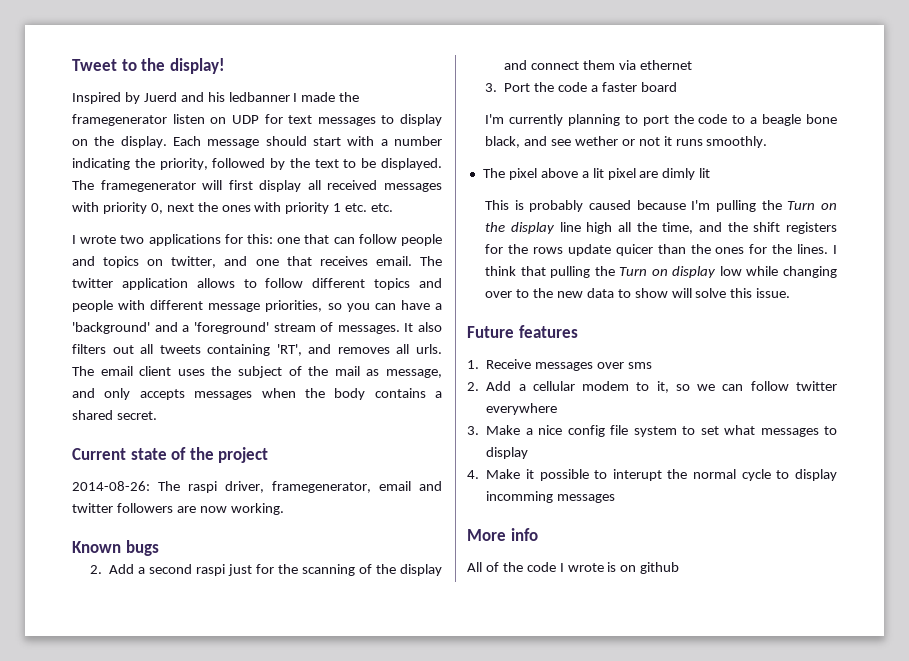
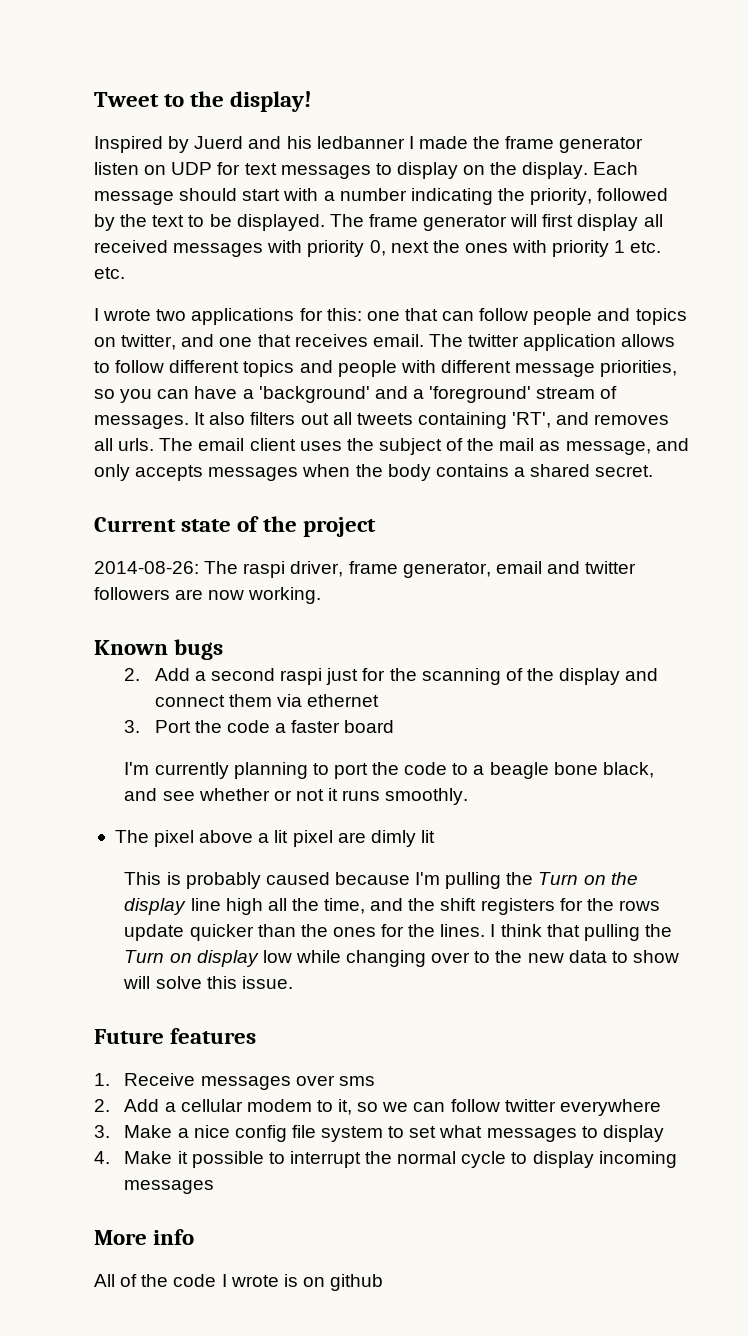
- Inspired by Juerd and his ledbanner I made the framegenerator listen on UDP for text messages to display on the display.
+ Inspired by Juerd and his ledbanner I made the frame generator listen on UDP for text messages to display on the display.
- The framegenerator will first display all received messages with priority 0, next the ones with priority 1 etc. etc.
+ The frame generator will first display all received messages with priority 0, next the ones with priority 1 etc. etc.
- 2014-08-26: The raspi driver, framegenerator, email and twitter followers are now working.
+ 2014-08-26: The raspi driver, frame generator, email and twitter followers are now working.
- I'm currently planning to port the code to a beagle bone black, and see wether or not it runs smoothly.
+ I'm currently planning to port the code to a beagle bone black, and see whether or not it runs smoothly.
- This is probably caused because I'm pulling the Turn on the display line high all the time, and the shift registers for the rows update quicer than the ones for the lines.
+ This is probably caused because I'm pulling the Turn on the display line high all the time, and the shift registers for the rows update quicker than the ones for the lines.
- 4. Make it possible to interupt the normal cycle to display incomming messages
+ 4. Make it possible to interrupt the normal cycle to display incoming messages

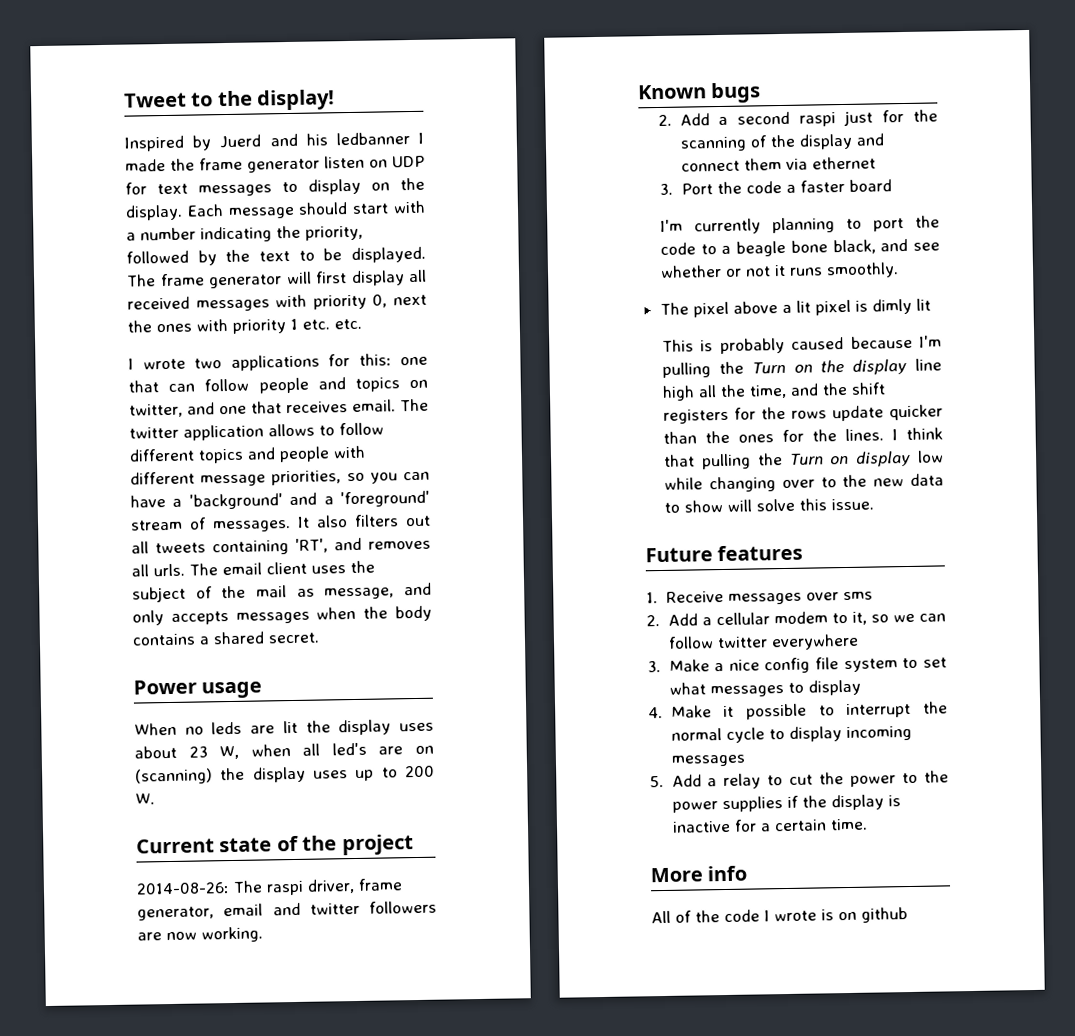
+ Power usage
+ When no leds are lit the display uses about 23 W, when all led's are on (scanning) the display uses up to 200 W.
- The pixel above a lit pixel are dimly lit
+ The pixel above a lit pixel is dimly lit
+ 5. Add a relay to cut the power to the power supplies if the display is inactive for a certain time.

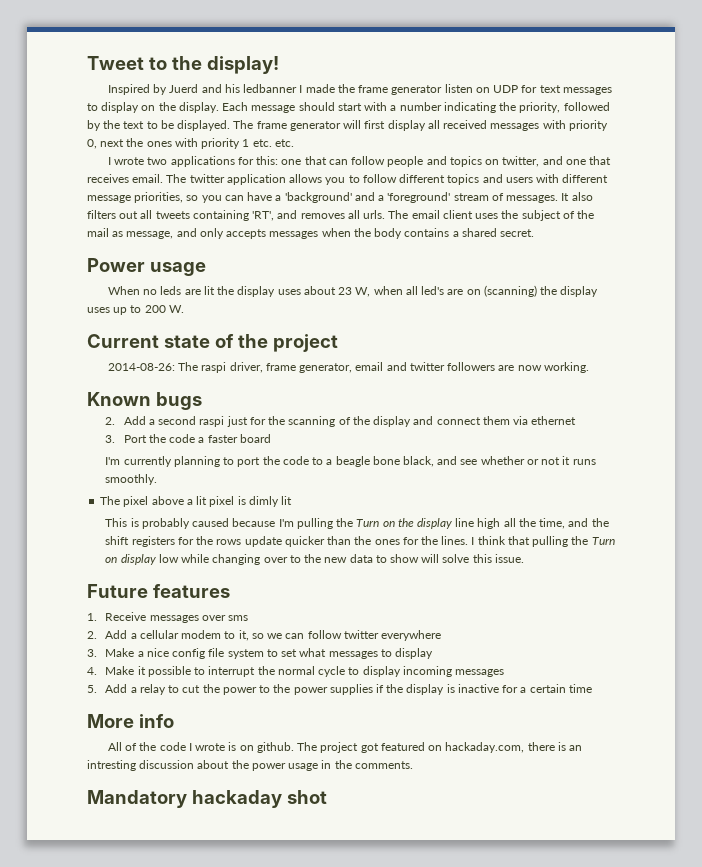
- The twitter application allows to follow different topics and people with different message priorities, so you can have a 'background' and a 'foreground' stream of messages.
+ The twitter application allows you to follow different topics and users with different message priorities, so you can have a 'background' and a 'foreground' stream of messages.
- 5. Add a relay to cut the power to the power supplies if the display is inactive for a certain time.
+ 5. Add a relay to cut the power to the power supplies if the display is inactive for a certain time
- All of the code I wrote is on github
+ All of the code I wrote is on github. The project got featured on hackaday.com, there is an intresting discussion about the power usage in the comments.
+ Mandatory hackaday shot

